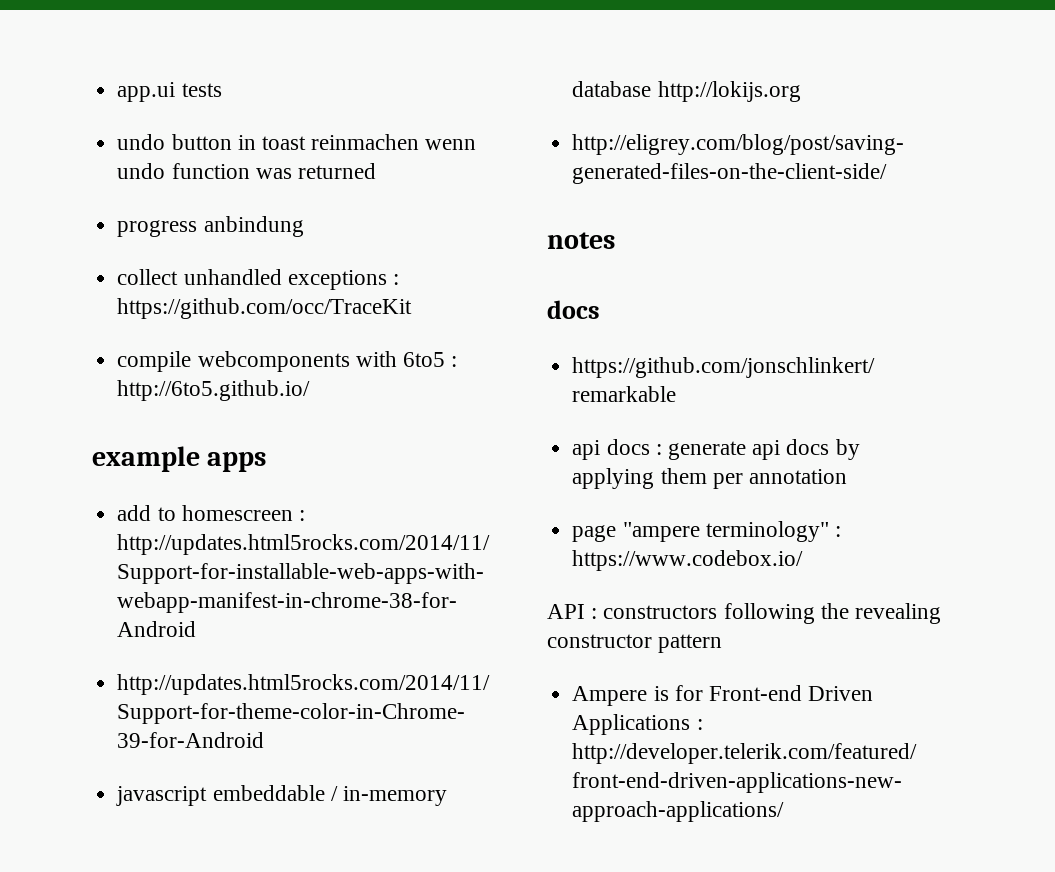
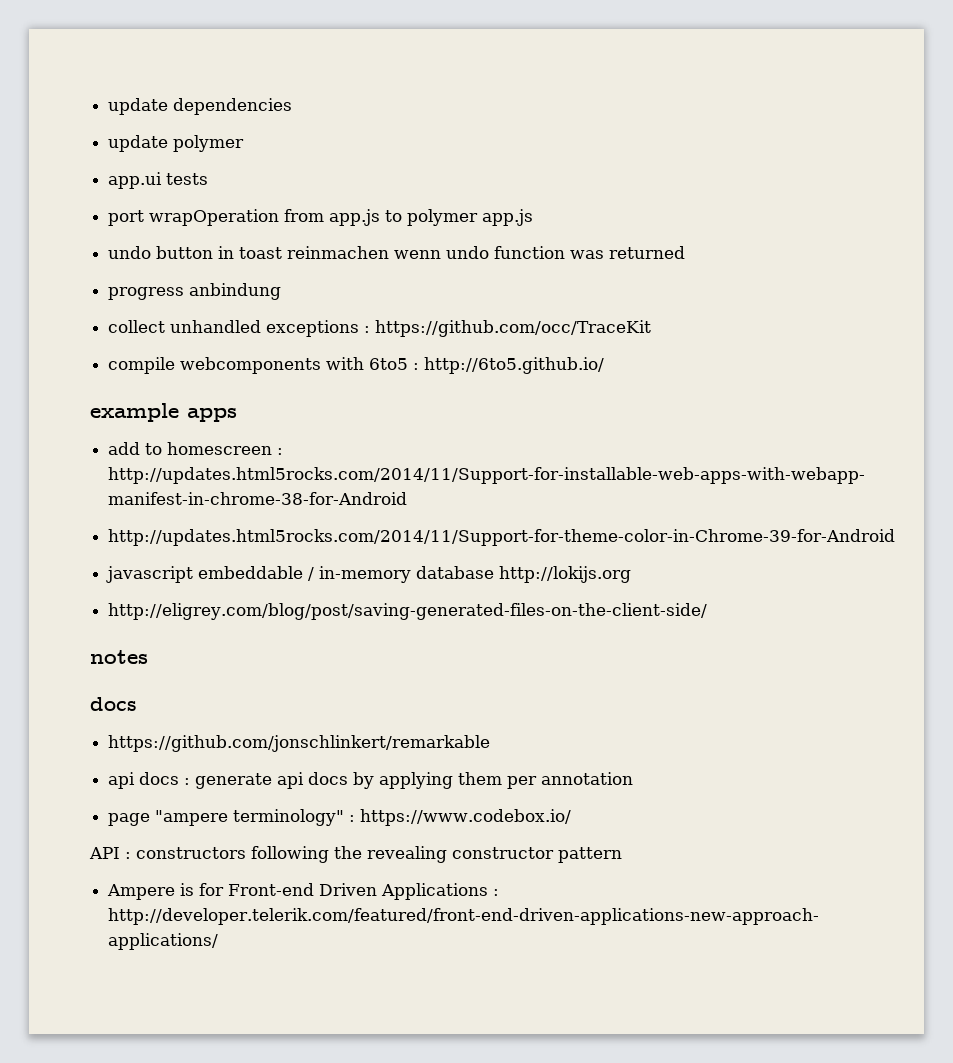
+ update dependencies
+ update polymer
  app.ui tests
+ port wrapOperation from app.js to polymer app.js

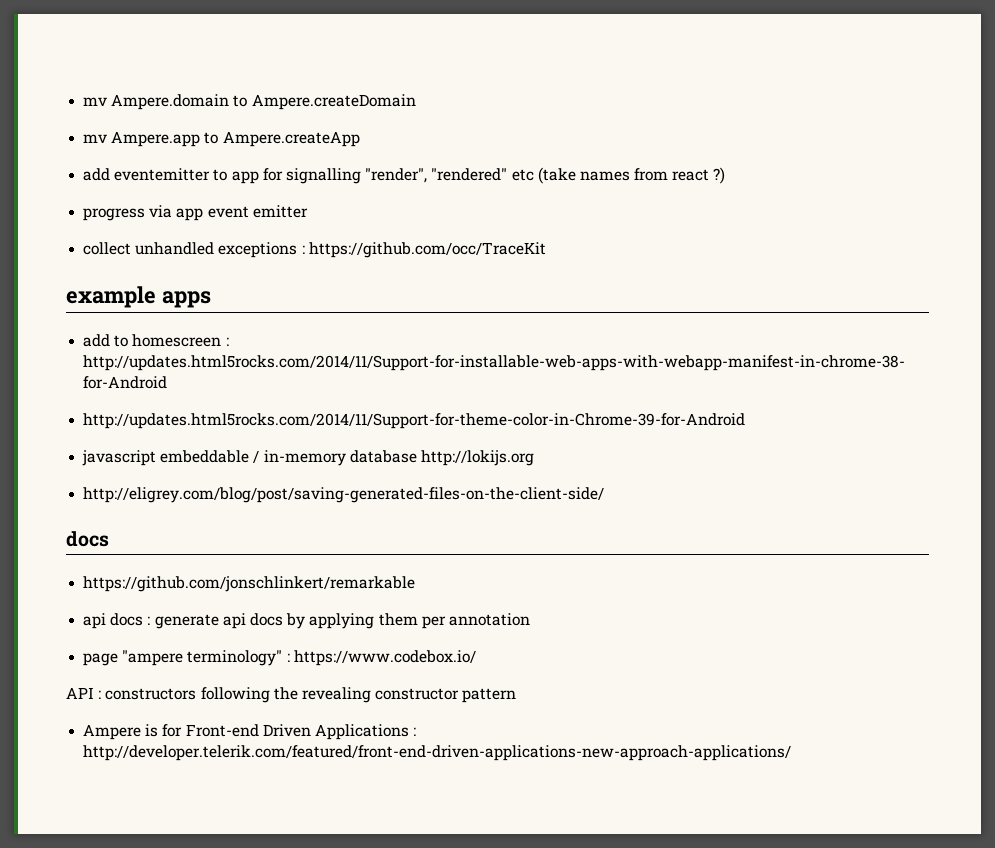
- update dependencies
- update polymer
- app.ui tests
- port wrapOperation from app.js to polymer app.js
- undo button in toast reinmachen wenn undo function was returned
- progress anbindung
+ mv Ampere.domain to Ampere.createDomain
+ mv Ampere.app to Ampere.createApp
+ add eventemitter to app for signalling "render", "rendered" etc (take names from react ?)
+ progress via app event emitter
- compile webcomponents with 6to5 : http://6to5.github.io/
- notes

